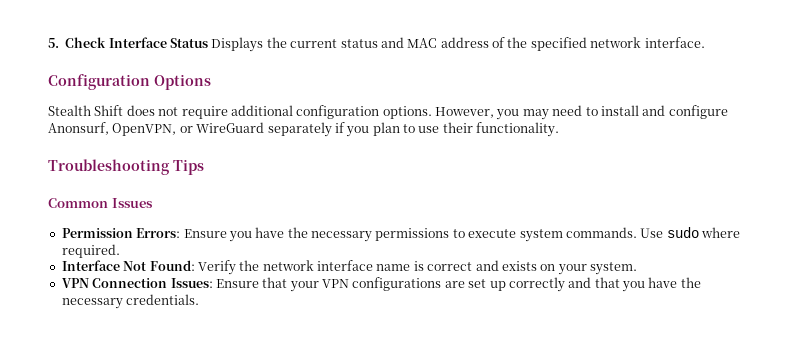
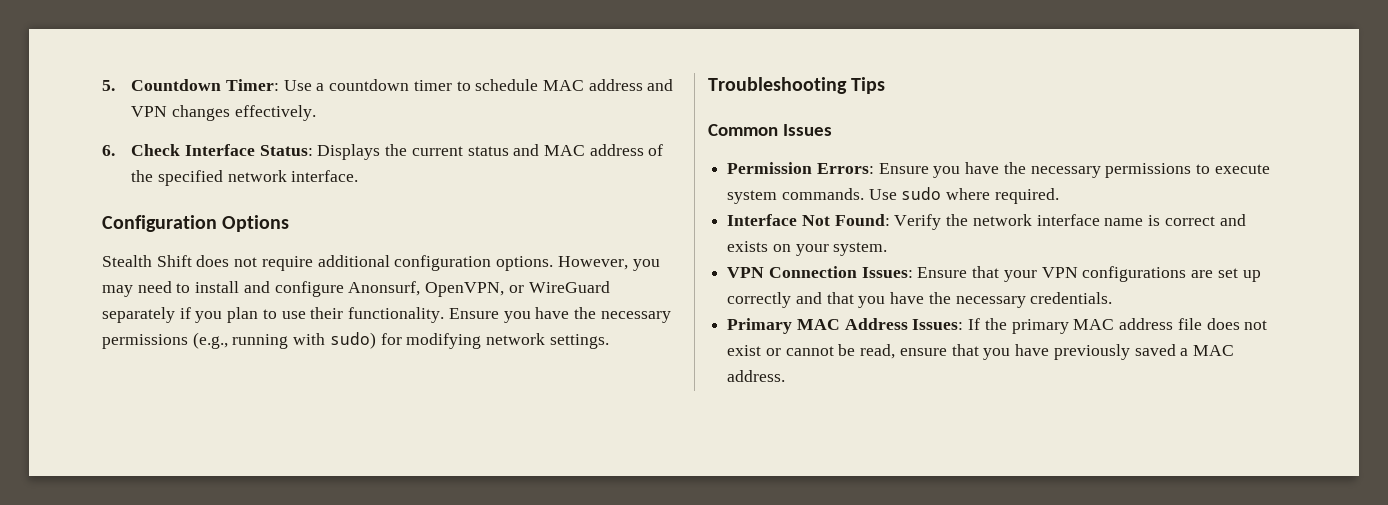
- 5. Check Interface Status Displays the current status and MAC address of the specified network interface.
+ 5. Countdown Timer: Use a countdown timer to schedule MAC address and VPN changes effectively.
+ 6. Check Interface Status: Displays the current status and MAC address of the specified network interface.
+ Ensure you have the necessary permissions (e.g., running with sudo) for modifying network settings.
+ Primary MAC Address Issues: If the primary MAC address file does not exist or cannot be read, ensure that you have previously saved a MAC address.

